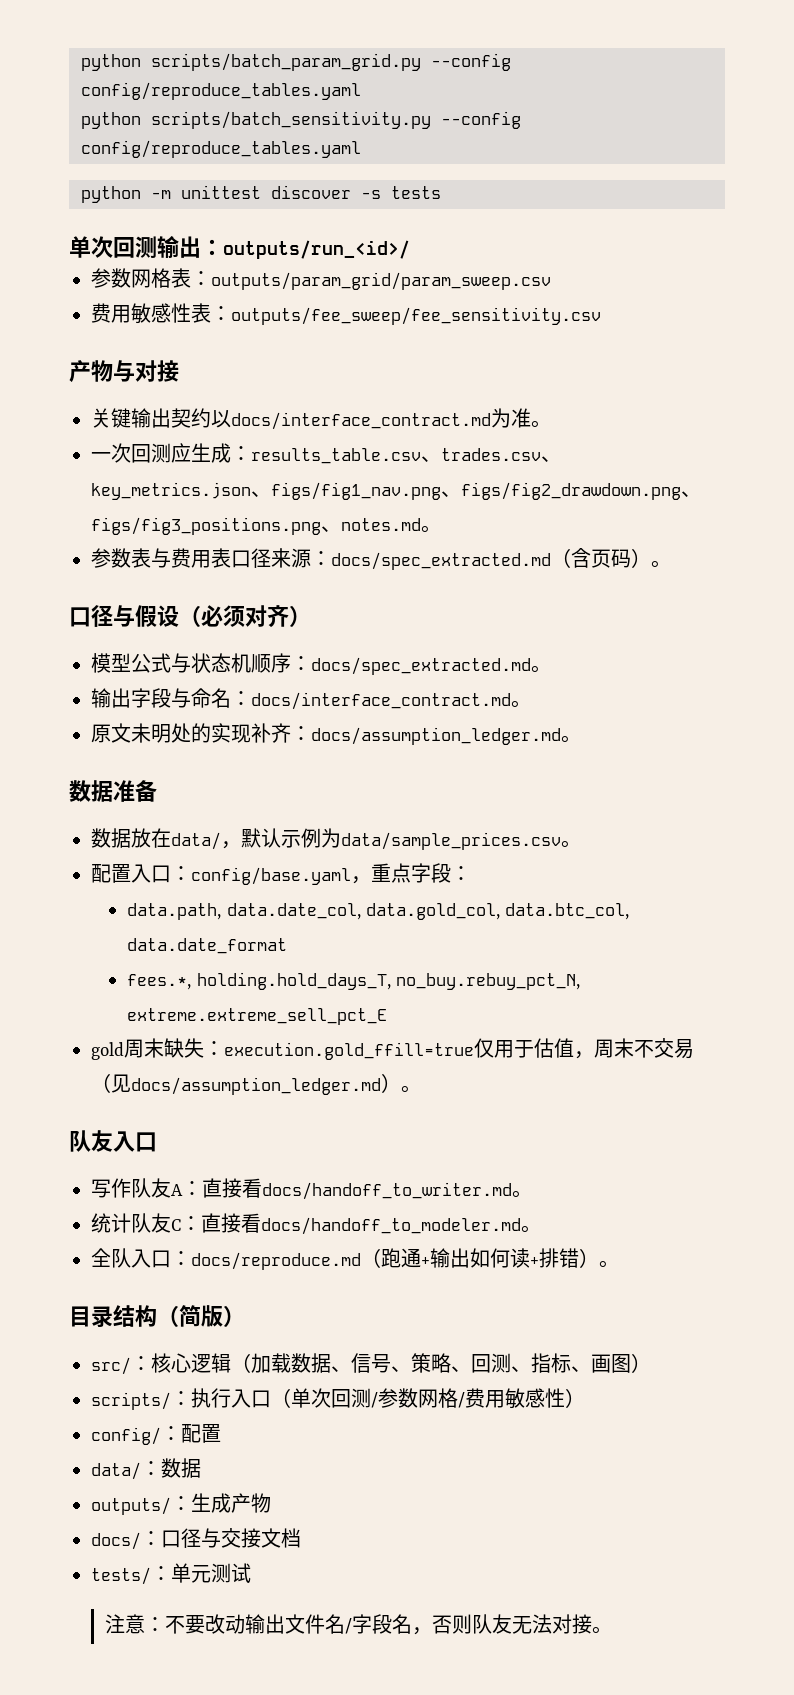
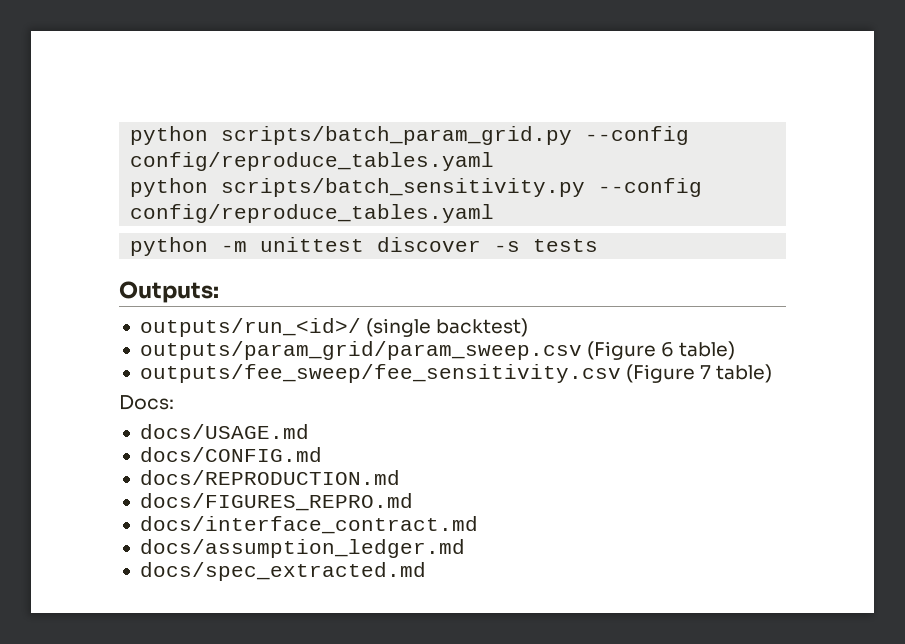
- 单次回测输出：outputs/run_<id>/
- 参数网格表：outputs/param_grid/param_sweep.csv
- 费用敏感性表：outputs/fee_sweep/fee_sensitivity.csv
- 产物与对接
- 关键输出契约以docs/interface_contract.md为准。
- 一次回测应生成：results_table.csv、trades.csv、key_metrics.json、figs/fig1_nav.png、figs/fig2_drawdown.png、figs/fig3_positions.png、notes.md。
- 参数表与费用表口径来源：docs/spec_extracted.md（含页码）。
- 口径与假设（必须对齐）
- 模型公式与状态机顺序：docs/spec_extracted.md。
- 输出字段与命名：docs/interface_contract.md。
- 原文未明处的实现补齐：docs/assumption_ledger.md。
- 数据准备
- 数据放在data/，默认示例为data/sample_prices.csv。
- 配置入口：config/base.yaml，重点字段：
- data.path, data.date_col, data.gold_col, data.btc_col, data.date_format
- fees.*, holding.hold_days_T, no_buy.rebuy_pct_N, extreme.extreme_sell_pct_E
- gold周末缺失：execution.gold_ffill=true仅用于估值，周末不交易（见docs/assumption_ledger.md）。
- 队友入口
- 写作队友A：直接看docs/handoff_to_writer.md。
- 统计队友C：直接看docs/handoff_to_modeler.md。
- 全队入口：docs/reproduce.md（跑通+输出如何读+排错）。
- 目录结构（简版）
- src/：核心逻辑（加载数据、信号、策略、回测、指标、画图）
- scripts/：执行入口（单次回测/参数网格/费用敏感性）
- config/：配置
- data/：数据
- outputs/：生成产物
- docs/：口径与交接文档
- tests/：单元测试
- 注意：不要改动输出文件名/字段名，否则队友无法对接。
+ Outputs:
+ outputs/run_<id>/ (single backtest)
+ outputs/param_grid/param_sweep.csv (Figure 6 table)
+ outputs/fee_sweep/fee_sensitivity.csv (Figure 7 table)
+ Docs:
+ docs/USAGE.md
+ docs/CONFIG.md
+ docs/REPRODUCTION.md
+ docs/FIGURES_REPRO.md
+ docs/interface_contract.md
+ docs/assumption_ledger.md
+ docs/spec_extracted.md

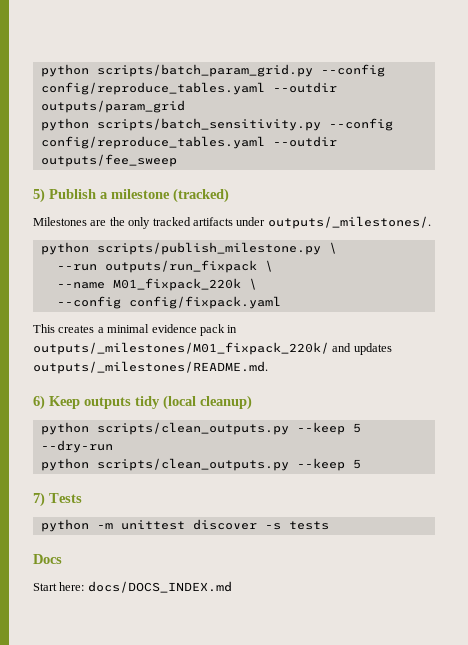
- python scripts/batch_param_grid.py --config config/reproduce_tables.yaml
+ python scripts/batch_param_grid.py --config config/reproduce_tables.yaml --outdir outputs/param_grid
- python scripts/batch_sensitivity.py --config config/reproduce_tables.yaml
+ python scripts/batch_sensitivity.py --config config/reproduce_tables.yaml --outdir outputs/fee_sweep
+ 5) Publish a milestone (tracked)
+ Milestones are the only tracked artifacts under outputs/_milestones/.
+ python scripts/publish_milestone.py \
+ --run outputs/run_fixpack \
+ --name M01_fixpack_220k \
+ --config config/fixpack.yaml
+ This creates a minimal evidence pack in outputs/_milestones/M01_fixpack_220k/ and updates outputs/_milestones/README.md.
+ 6) Keep outputs tidy (local cleanup)
+ python scripts/clean_outputs.py --keep 5 --dry-run
+ python scripts/clean_outputs.py --keep 5
+ 7) Tests
- Outputs:
- outputs/run_<id>/ (single backtest)
- outputs/param_grid/param_sweep.csv (Figure 6 table)
- outputs/fee_sweep/fee_sensitivity.csv (Figure 7 table)
- Docs:
- docs/USAGE.md
- docs/CONFIG.md
- docs/REPRODUCTION.md
- docs/FIGURES_REPRO.md
- docs/interface_contract.md
- docs/assumption_ledger.md
- docs/spec_extracted.md
+ Docs
+ Start here: docs/DOCS_INDEX.md

